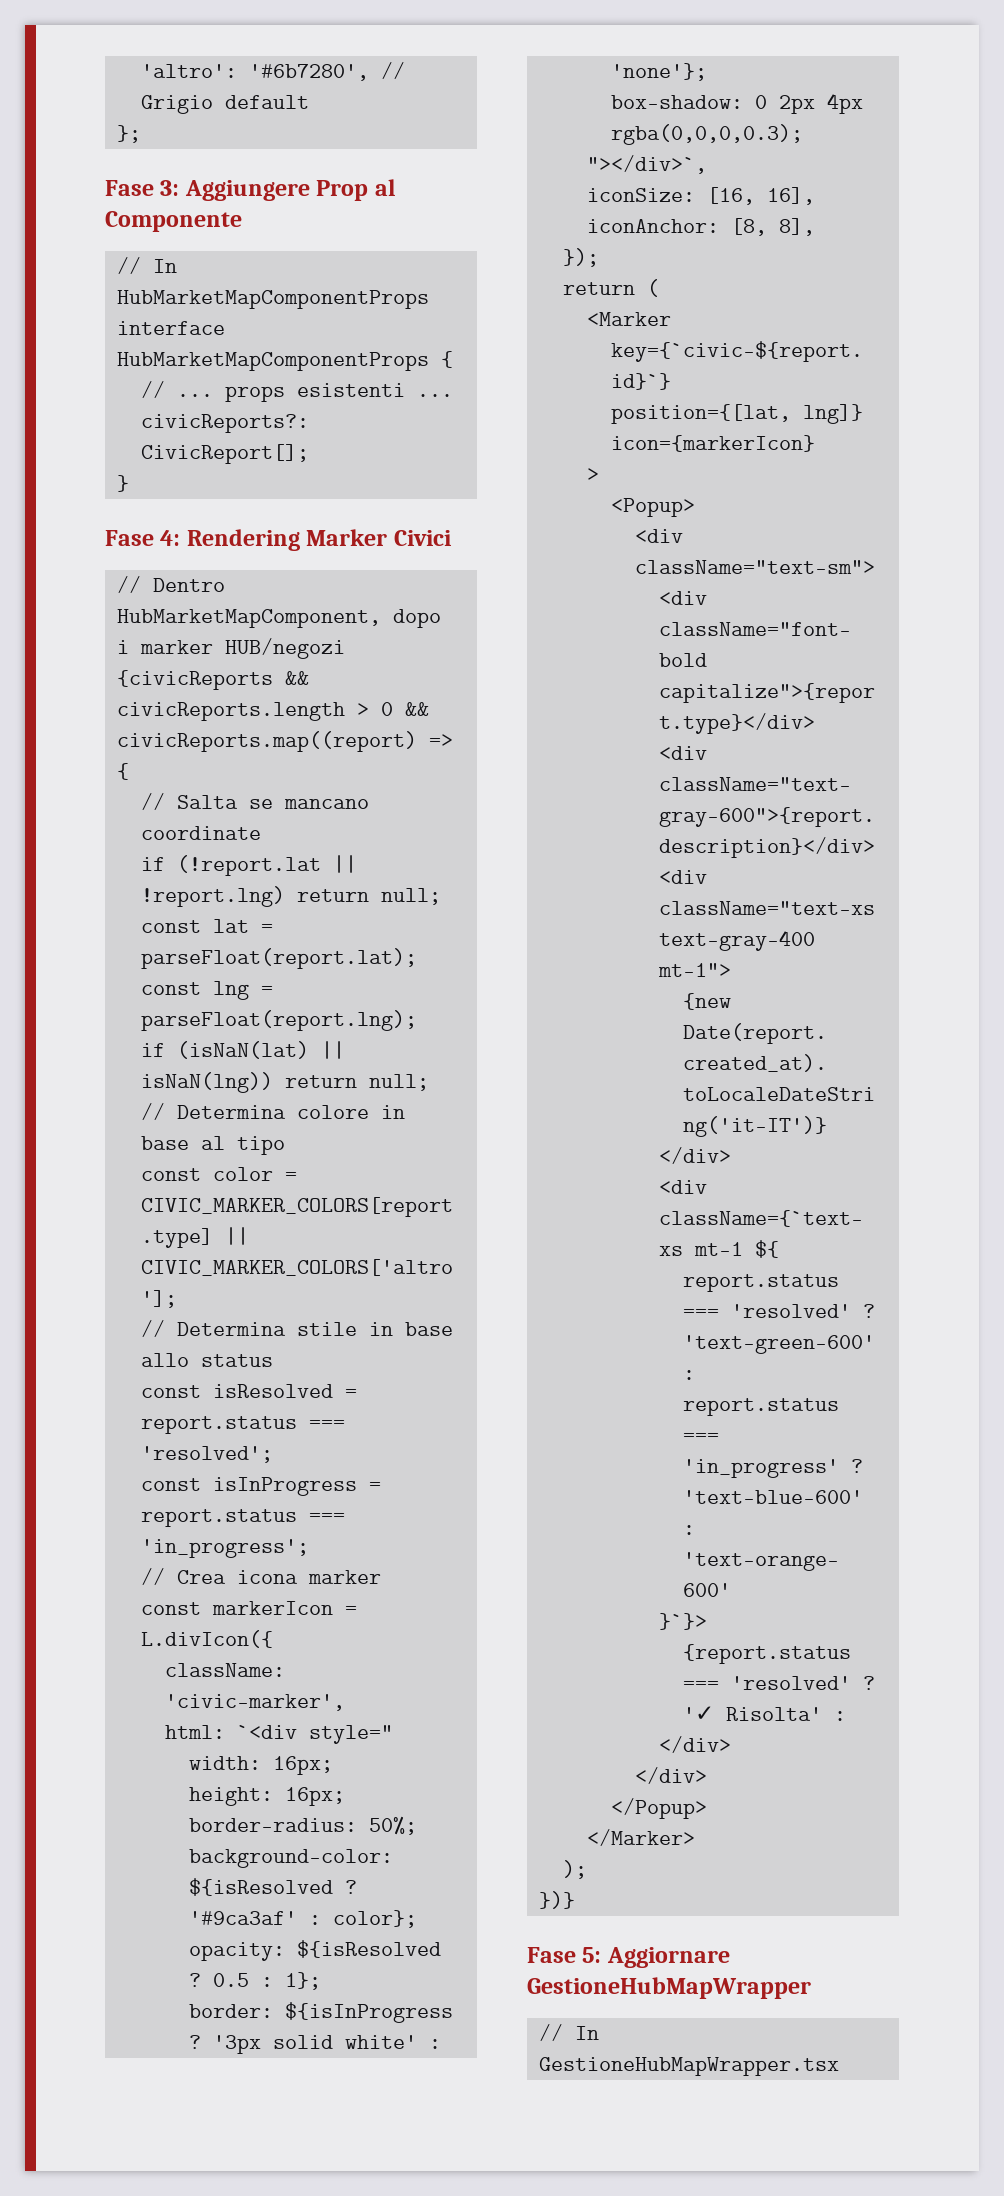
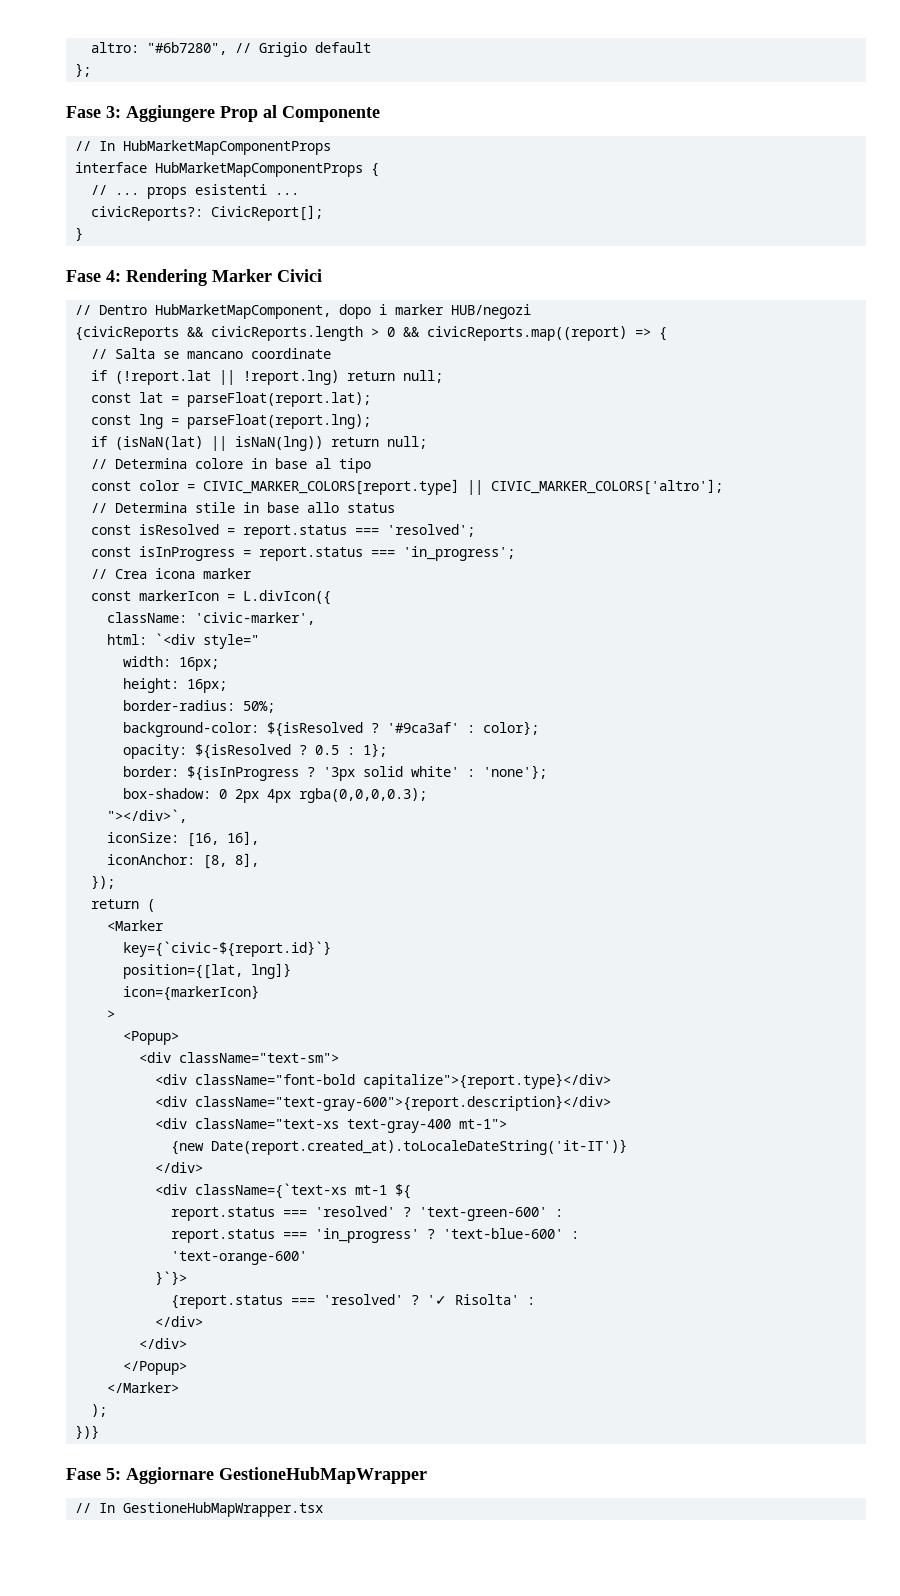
- 'altro': '#6b7280', // Grigio default
+ altro: "#6b7280", // Grigio default

